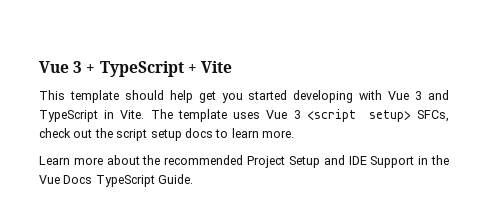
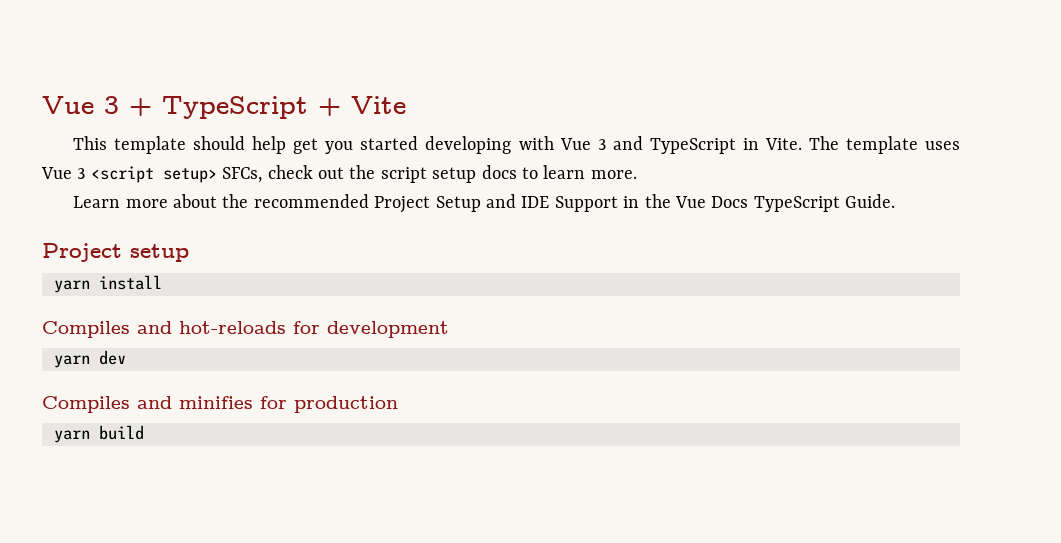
+ Project setup
+ yarn install
+ Compiles and hot-reloads for development
+ yarn dev
+ Compiles and minifies for production
+ yarn build

